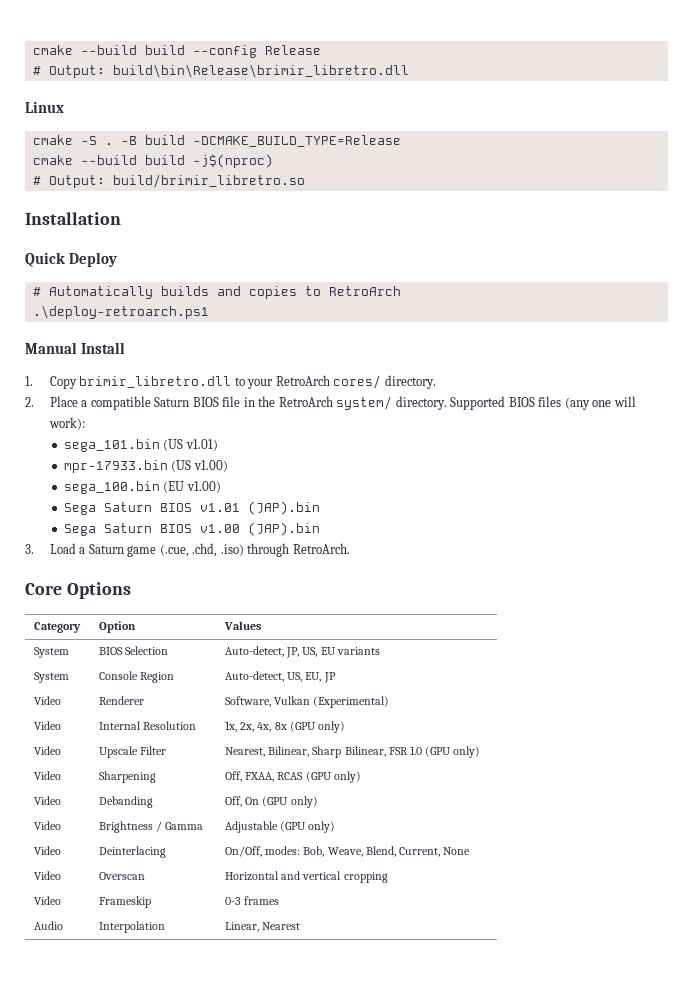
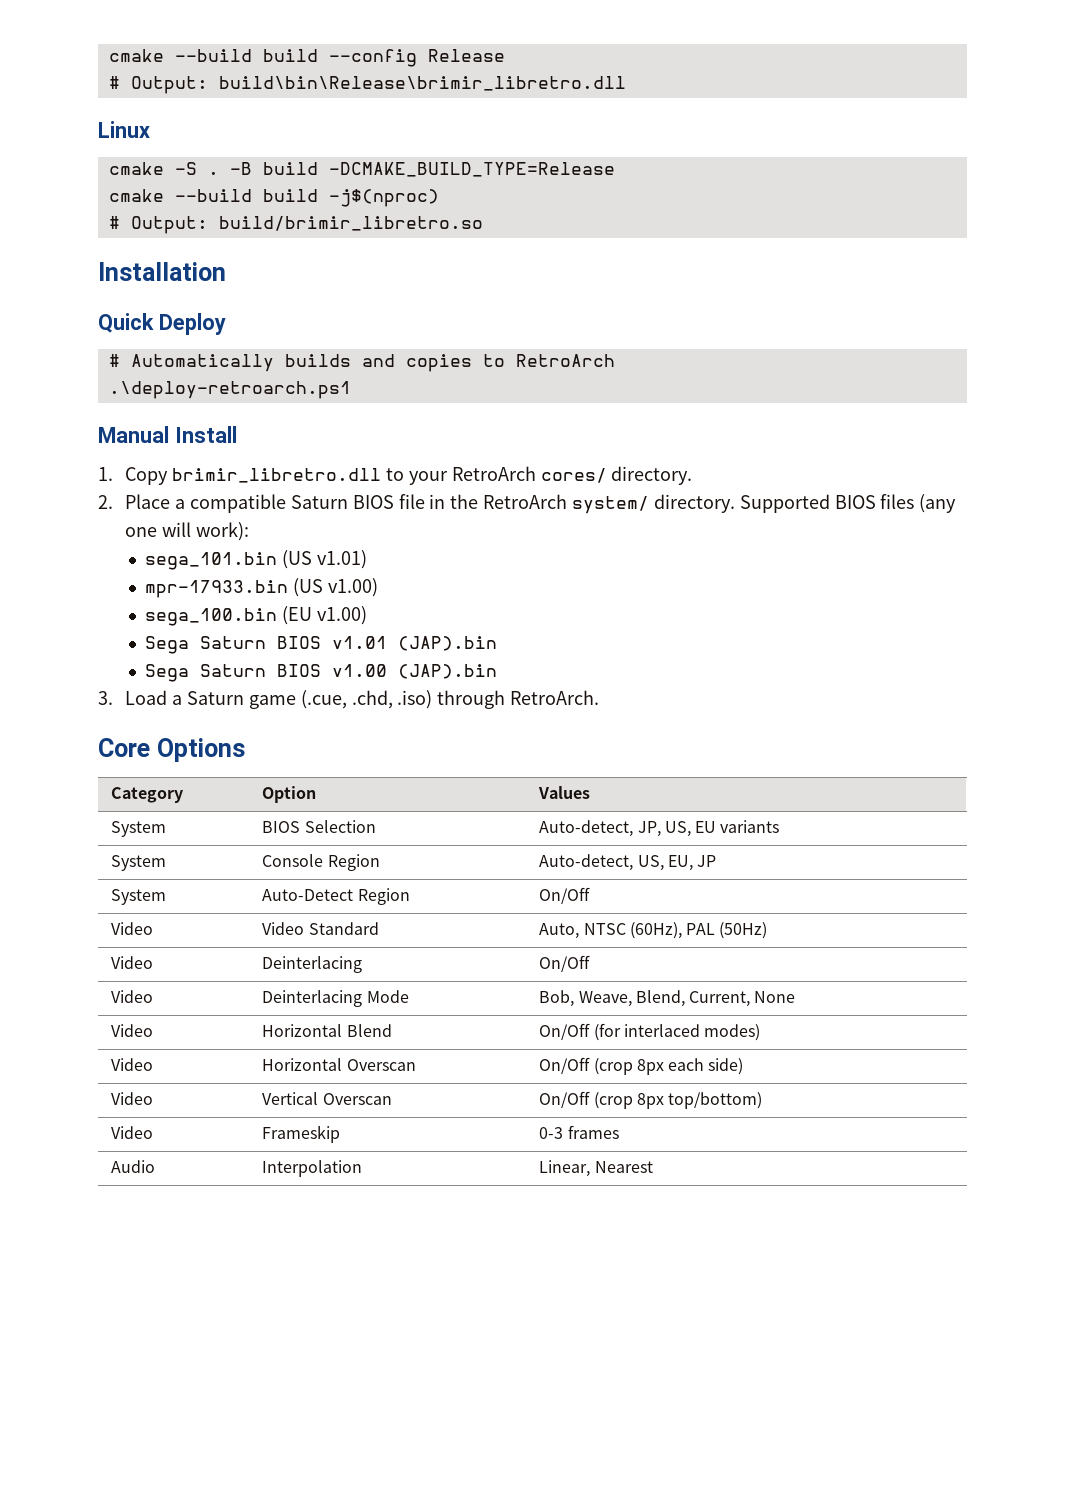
- Video | Renderer | Software, Vulkan (Experimental)
- Video | Internal Resolution | 1x, 2x, 4x, 8x (GPU only)
- Video | Upscale Filter | Nearest, Bilinear, Sharp Bilinear, FSR 1.0 (GPU only)
- Video | Sharpening | Off, FXAA, RCAS (GPU only)
- Video | Debanding | Off, On (GPU only)
- Video | Brightness / Gamma | Adjustable (GPU only)
- Video | Deinterlacing | On/Off, modes: Bob, Weave, Blend, Current, None
+ System | Auto-Detect Region | On/Off
+ Video | Video Standard | Auto, NTSC (60Hz), PAL (50Hz)
+ Video | Deinterlacing | On/Off
+ Video | Deinterlacing Mode | Bob, Weave, Blend, Current, None
- Video | Overscan | Horizontal and vertical cropping
+ Video | Horizontal Blend | On/Off (for interlaced modes)
+ Video | Horizontal Overscan | On/Off (crop 8px each side)
+ Video | Vertical Overscan | On/Off (crop 8px top/bottom)

